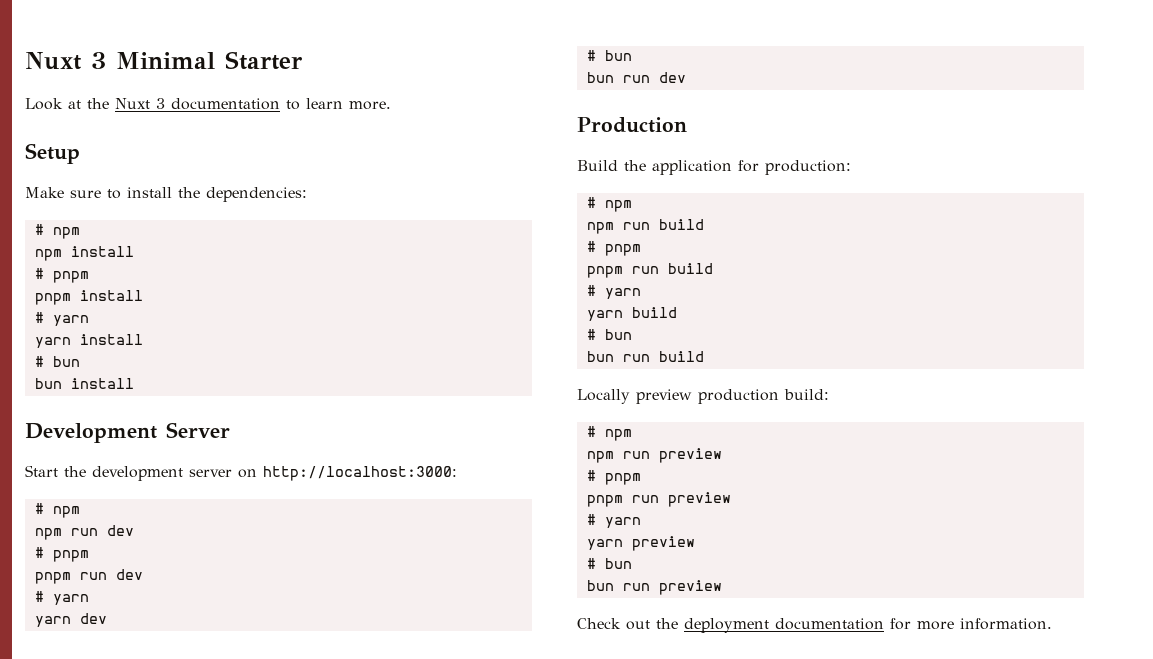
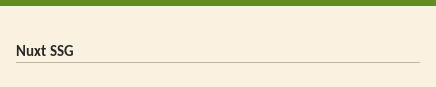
- Nuxt 3 Minimal Starter
- Look at the Nuxt 3 documentation to learn more.
- Setup
- Make sure to install the dependencies:
- # npm
- npm install
- # pnpm
- pnpm install
- # yarn
- yarn install
- # bun
- bun install
- Development Server
- Start the development server on http://localhost:3000:
- # npm
- npm run dev
- # pnpm
- pnpm run dev
- # yarn
- yarn dev
- # bun
- bun run dev
- Production
- Build the application for production:
- # npm
- npm run build
- # pnpm
- pnpm run build
- # yarn
- yarn build
- # bun
- bun run build
- Locally preview production build:
- # npm
- npm run preview
- # pnpm
- pnpm run preview
- # yarn
- yarn preview
- # bun
- bun run preview
- Check out the deployment documentation for more information.
+ Nuxt SSG

